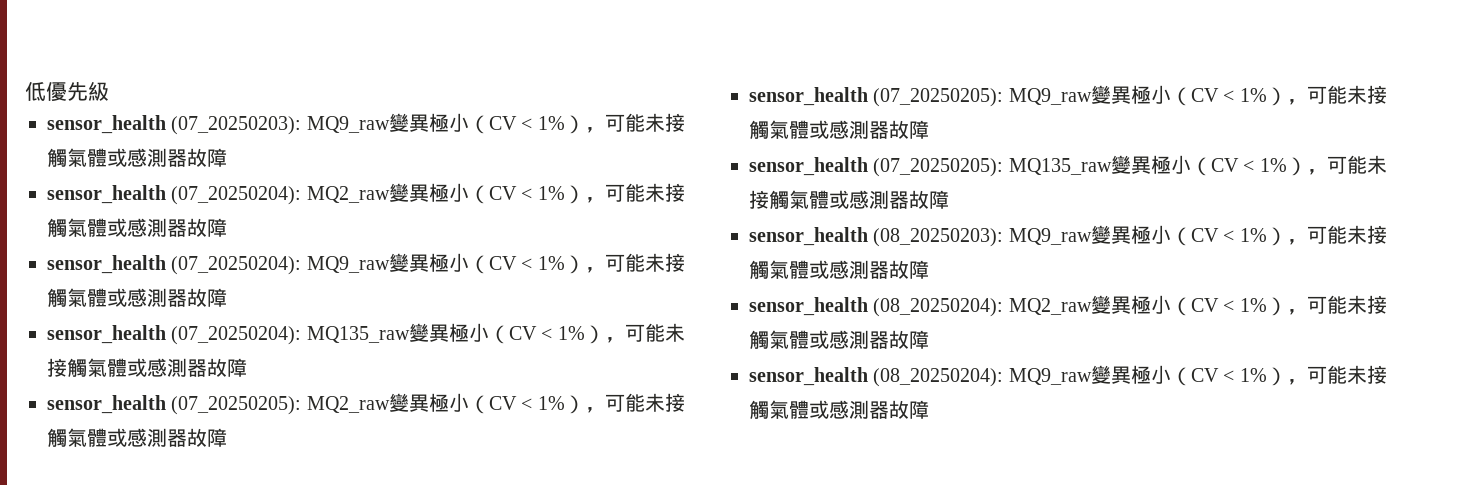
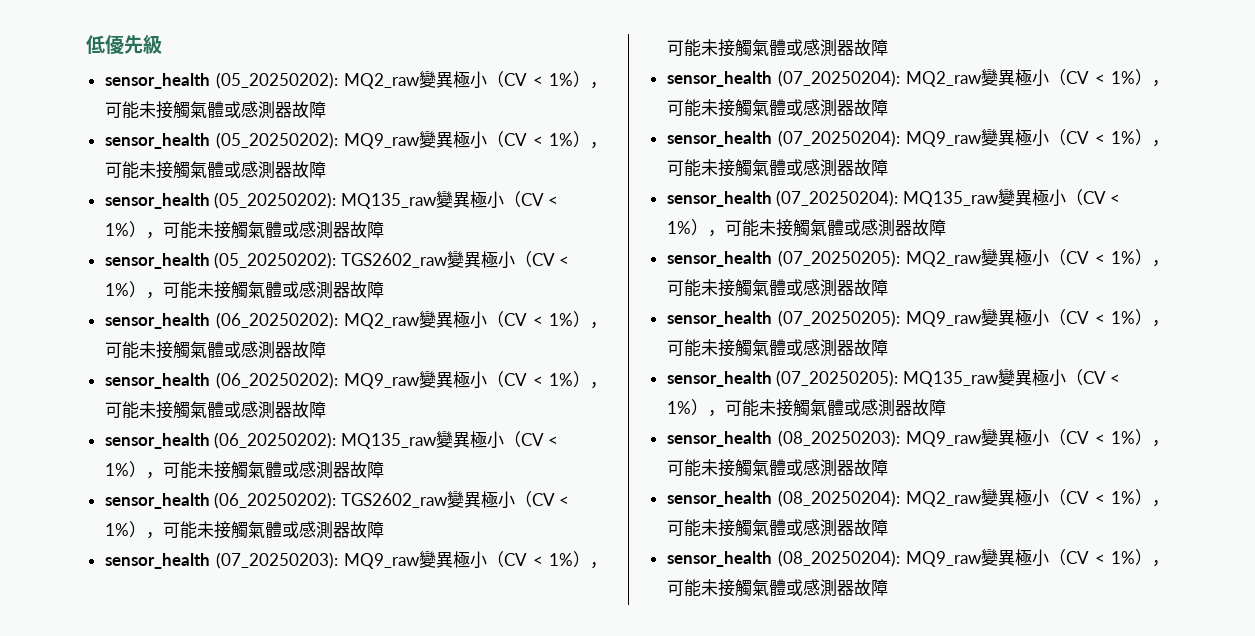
+ sensor_health (05_20250202): MQ2_raw變異極小（CV < 1%），可能未接觸氣體或感測器故障
+ sensor_health (05_20250202): MQ9_raw變異極小（CV < 1%），可能未接觸氣體或感測器故障
+ sensor_health (05_20250202): MQ135_raw變異極小（CV < 1%），可能未接觸氣體或感測器故障
+ sensor_health (05_20250202): TGS2602_raw變異極小（CV < 1%），可能未接觸氣體或感測器故障
+ sensor_health (06_20250202): MQ2_raw變異極小（CV < 1%），可能未接觸氣體或感測器故障
+ sensor_health (06_20250202): MQ9_raw變異極小（CV < 1%），可能未接觸氣體或感測器故障
+ sensor_health (06_20250202): MQ135_raw變異極小（CV < 1%），可能未接觸氣體或感測器故障
+ sensor_health (06_20250202): TGS2602_raw變異極小（CV < 1%），可能未接觸氣體或感測器故障

